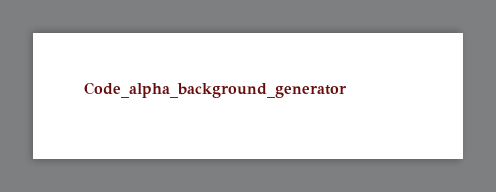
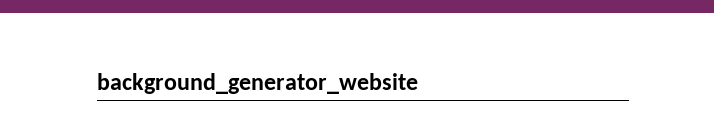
- Code_alpha_background_generator
+ background_generator_website

